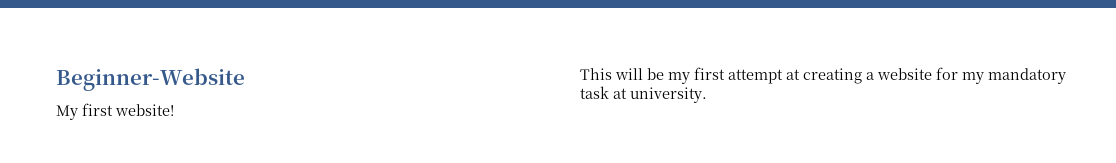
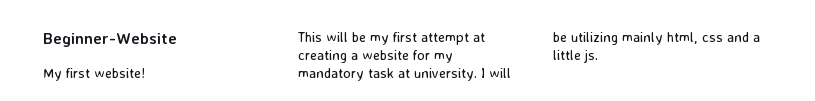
+ I will be utilizing mainly html, css and a little js.

